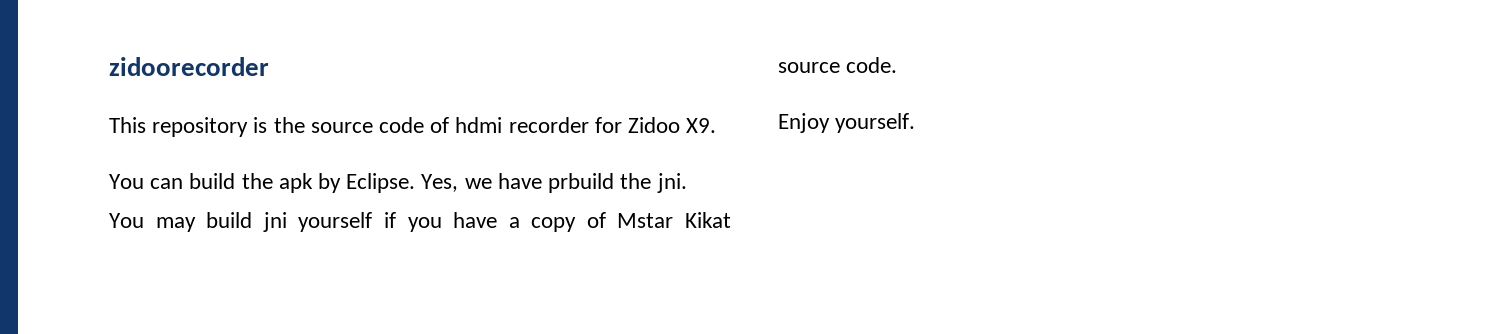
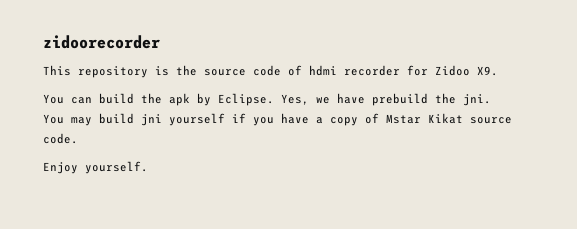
- Yes, we have prbuild the jni.
+ Yes, we have prebuild the jni.

